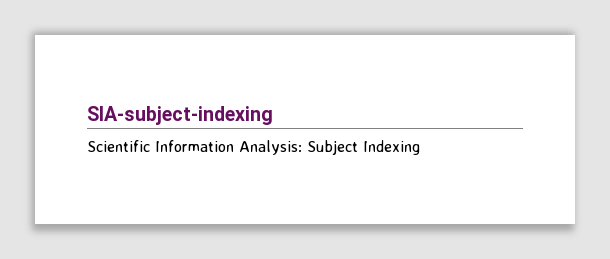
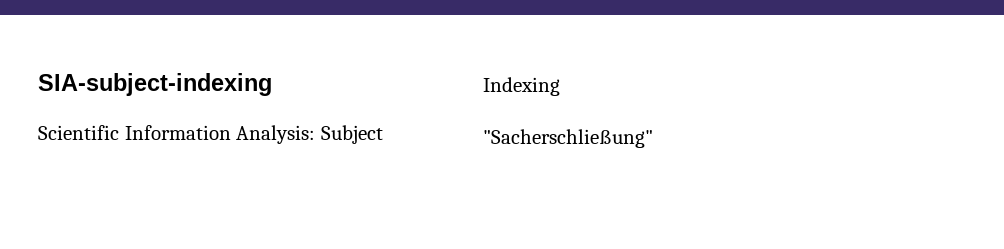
+ "Sacherschließung"

